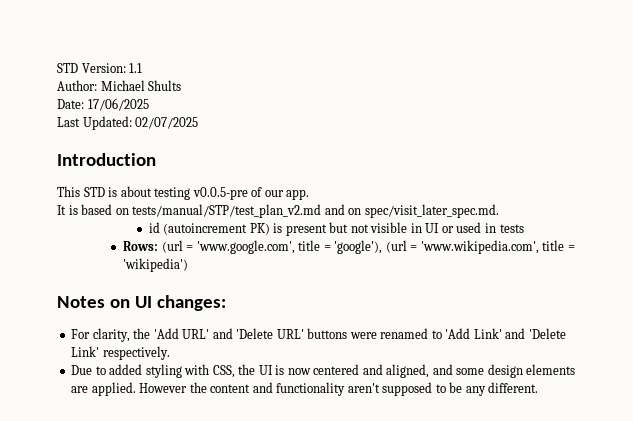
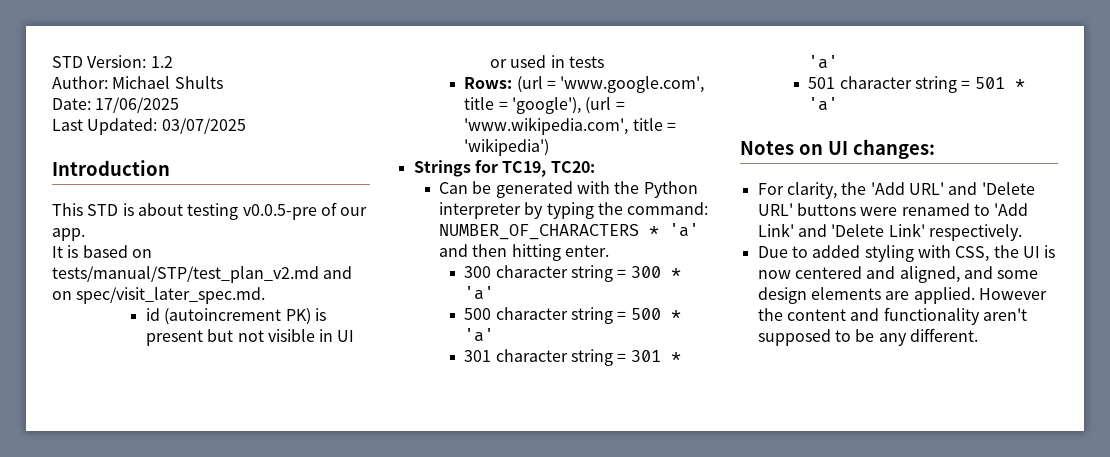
- STD Version: 1.1
+ STD Version: 1.2
- Last Updated: 02/07/2025
+ Last Updated: 03/07/2025
+ Strings for TC19, TC20:
+ Can be generated with the Python interpreter by typing the command: NUMBER_OF_CHARACTERS * 'a' and then hitting enter.
+ 300 character string = 300 * 'a'
+ 500 character string = 500 * 'a'
+ 301 character string = 301 * 'a'
+ 501 character string = 501 * 'a'

